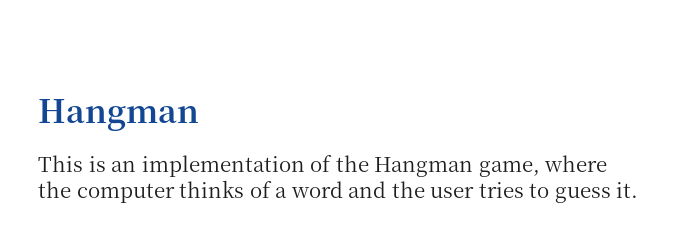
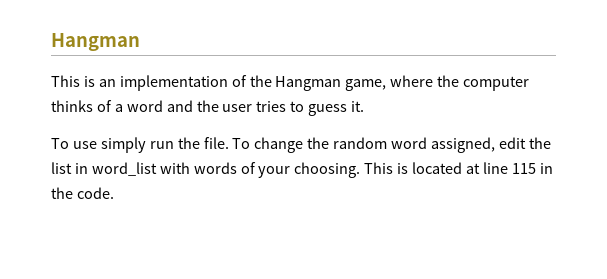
+ To use simply run the file. To change the random word assigned, edit the list in word_list with words of your choosing. This is located at line 115 in the code.

